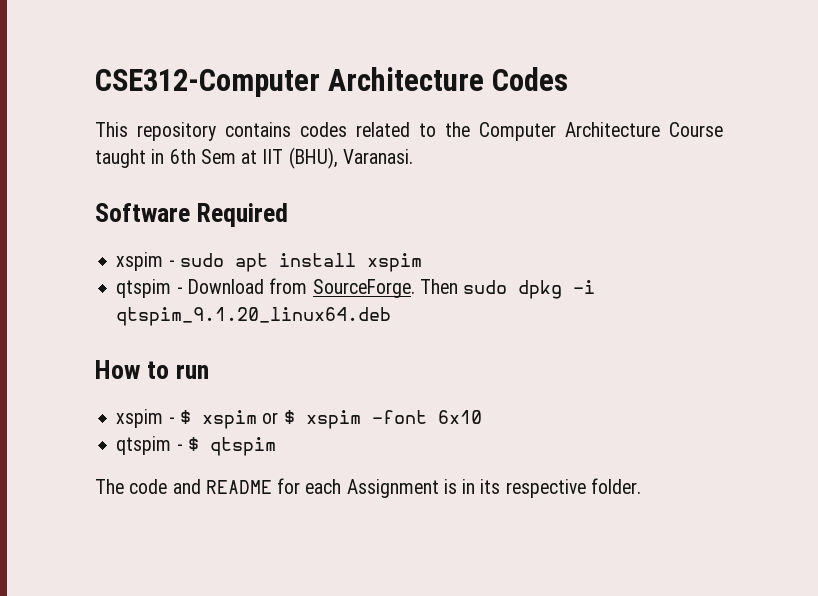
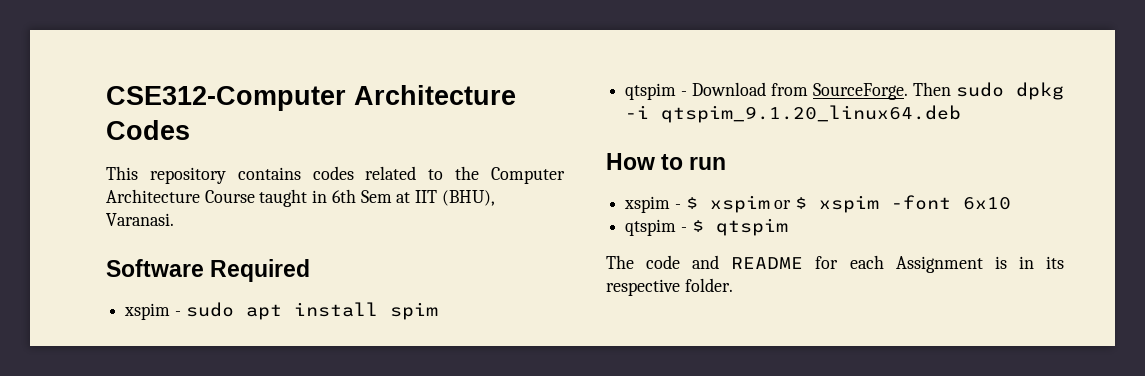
- xspim - sudo apt install xspim
+ xspim - sudo apt install spim

